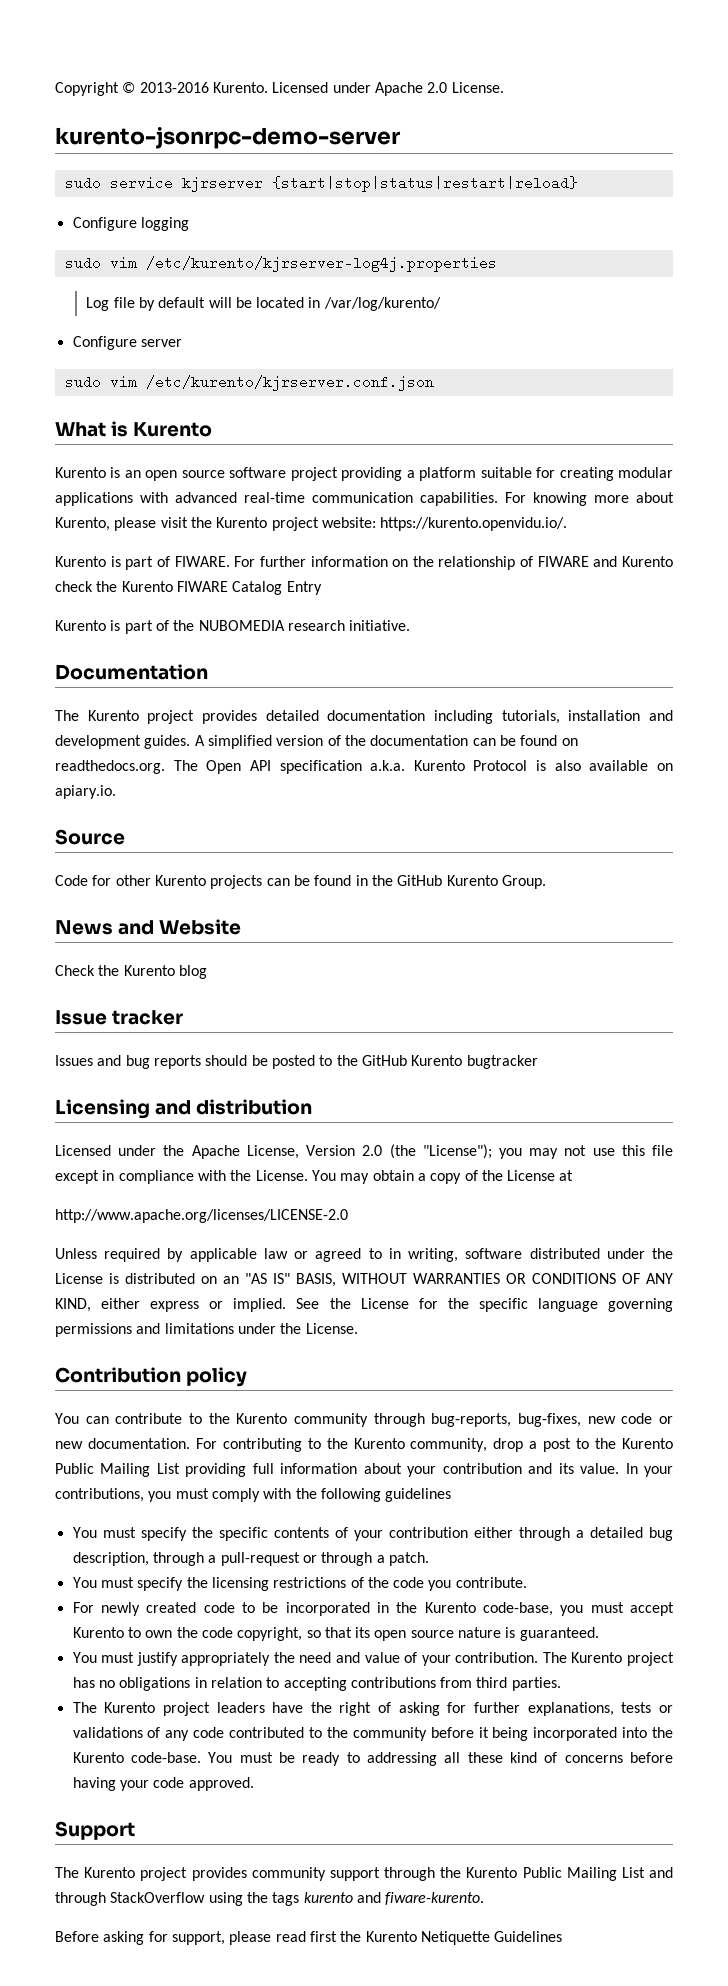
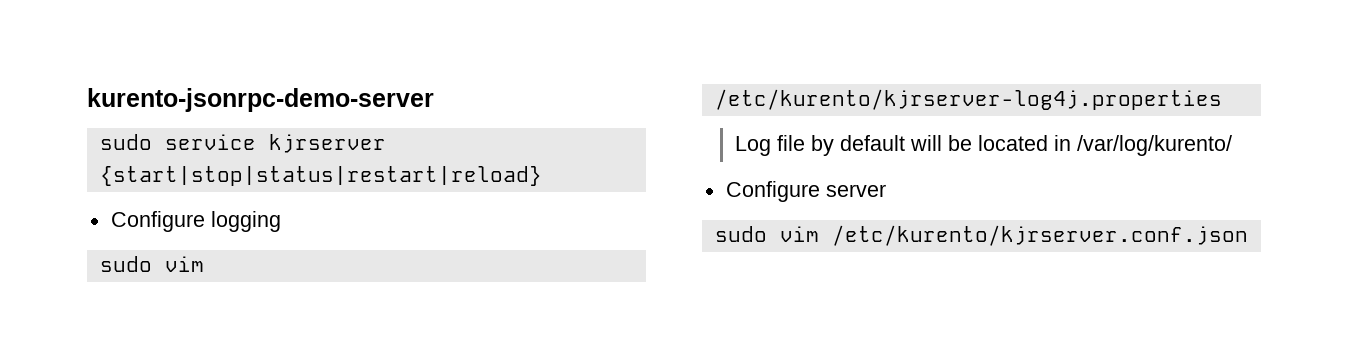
- Copyright © 2013-2016 Kurento. Licensed under Apache 2.0 License.
- What is Kurento
- Kurento is an open source software project providing a platform suitable for creating modular applications with advanced real-time communication capabilities. For knowing more about Kurento, please visit the Kurento project website: https://kurento.openvidu.io/.
- Kurento is part of FIWARE. For further information on the relationship of FIWARE and Kurento check the Kurento FIWARE Catalog Entry
- Kurento is part of the NUBOMEDIA research initiative.
- Documentation
- The Kurento project provides detailed documentation including tutorials, installation and development guides. A simplified version of the documentation can be found on readthedocs.org. The Open API specification a.k.a. Kurento Protocol is also available on apiary.io.
- Source
- Code for other Kurento projects can be found in the GitHub Kurento Group.
- News and Website
- Check the Kurento blog
- Issue tracker
- Issues and bug reports should be posted to the GitHub Kurento bugtracker
- Licensing and distribution
- Licensed under the Apache License, Version 2.0 (the "License"); you may not use this file except in compliance with the License. You may obtain a copy of the License at
- http://www.apache.org/licenses/LICENSE-2.0
- Unless required by applicable law or agreed to in writing, software distributed under the License is distributed on an "AS IS" BASIS, WITHOUT WARRANTIES OR CONDITIONS OF ANY KIND, either express or implied. See the License for the specific language governing permissions and limitations under the License.
- Contribution policy
- You can contribute to the Kurento community through bug-reports, bug-fixes, new code or new documentation. For contributing to the Kurento community, drop a post to the Kurento Public Mailing List providing full information about your contribution and its value. In your contributions, you must comply with the following guidelines
- You must specify the specific contents of your contribution either through a detailed bug description, through a pull-request or through a patch.
- You must specify the licensing restrictions of the code you contribute.
- For newly created code to be incorporated in the Kurento code-base, you must accept Kurento to own the code copyright, so that its open source nature is guaranteed.
- You must justify appropriately the need and value of your contribution. The Kurento project has no obligations in relation to accepting contributions from third parties.
- The Kurento project leaders have the right of asking for further explanations, tests or validations of any code contributed to the community before it being incorporated into the Kurento code-base. You must be ready to addressing all these kind of concerns before having your code approved.
- Support
- The Kurento project provides community support through the Kurento Public Mailing List and through StackOverflow using the tags kurento and fiware-kurento.
- Before asking for support, please read first the Kurento Netiquette Guidelines

